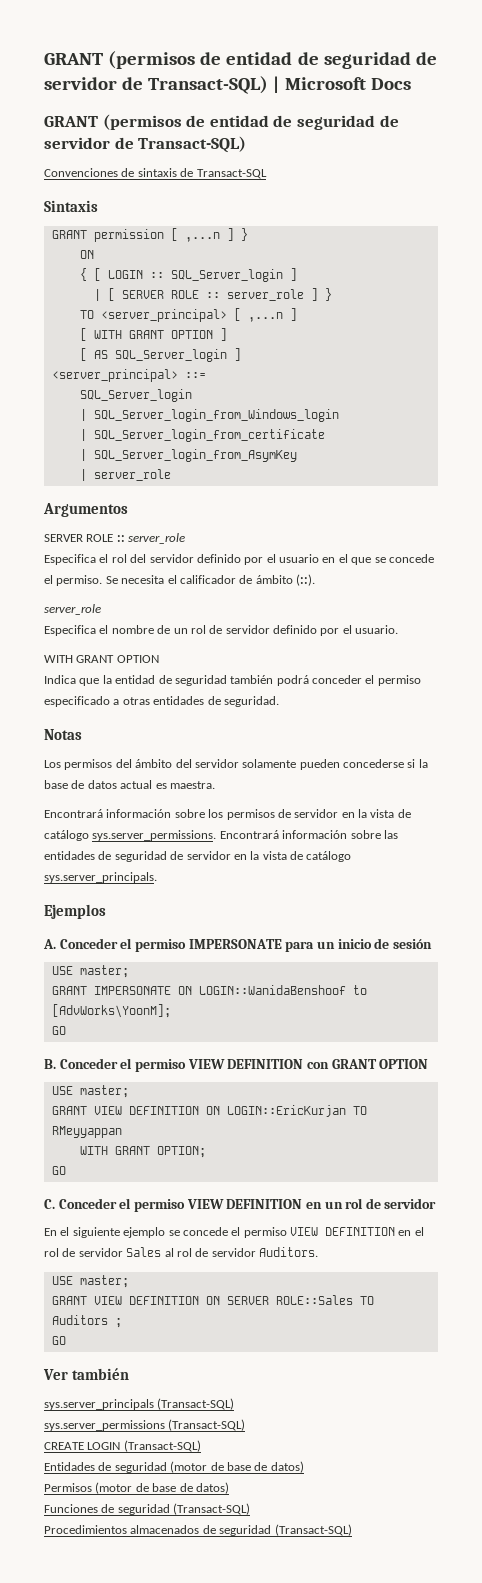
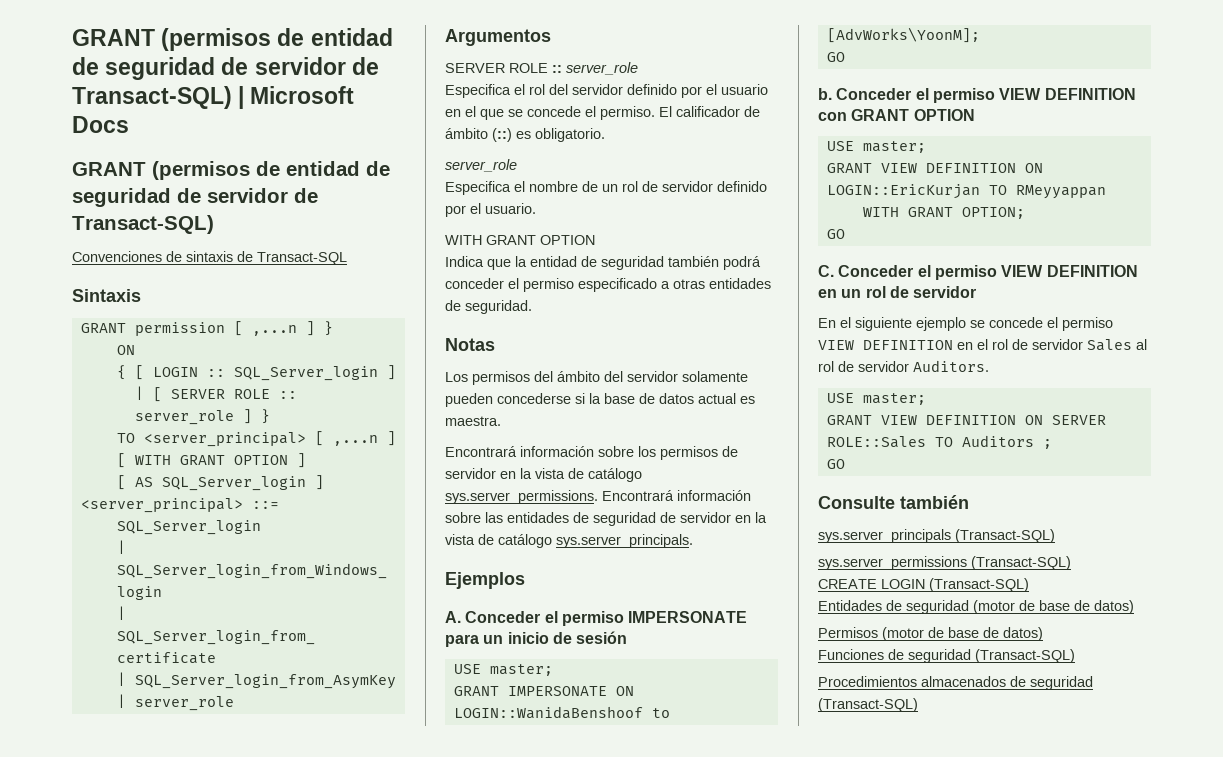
- Se necesita el calificador de ámbito (::).
+ El calificador de ámbito (::) es obligatorio.
- B. Conceder el permiso VIEW DEFINITION con GRANT OPTION
+ b. Conceder el permiso VIEW DEFINITION con GRANT OPTION
- Ver también
+ Consulte también

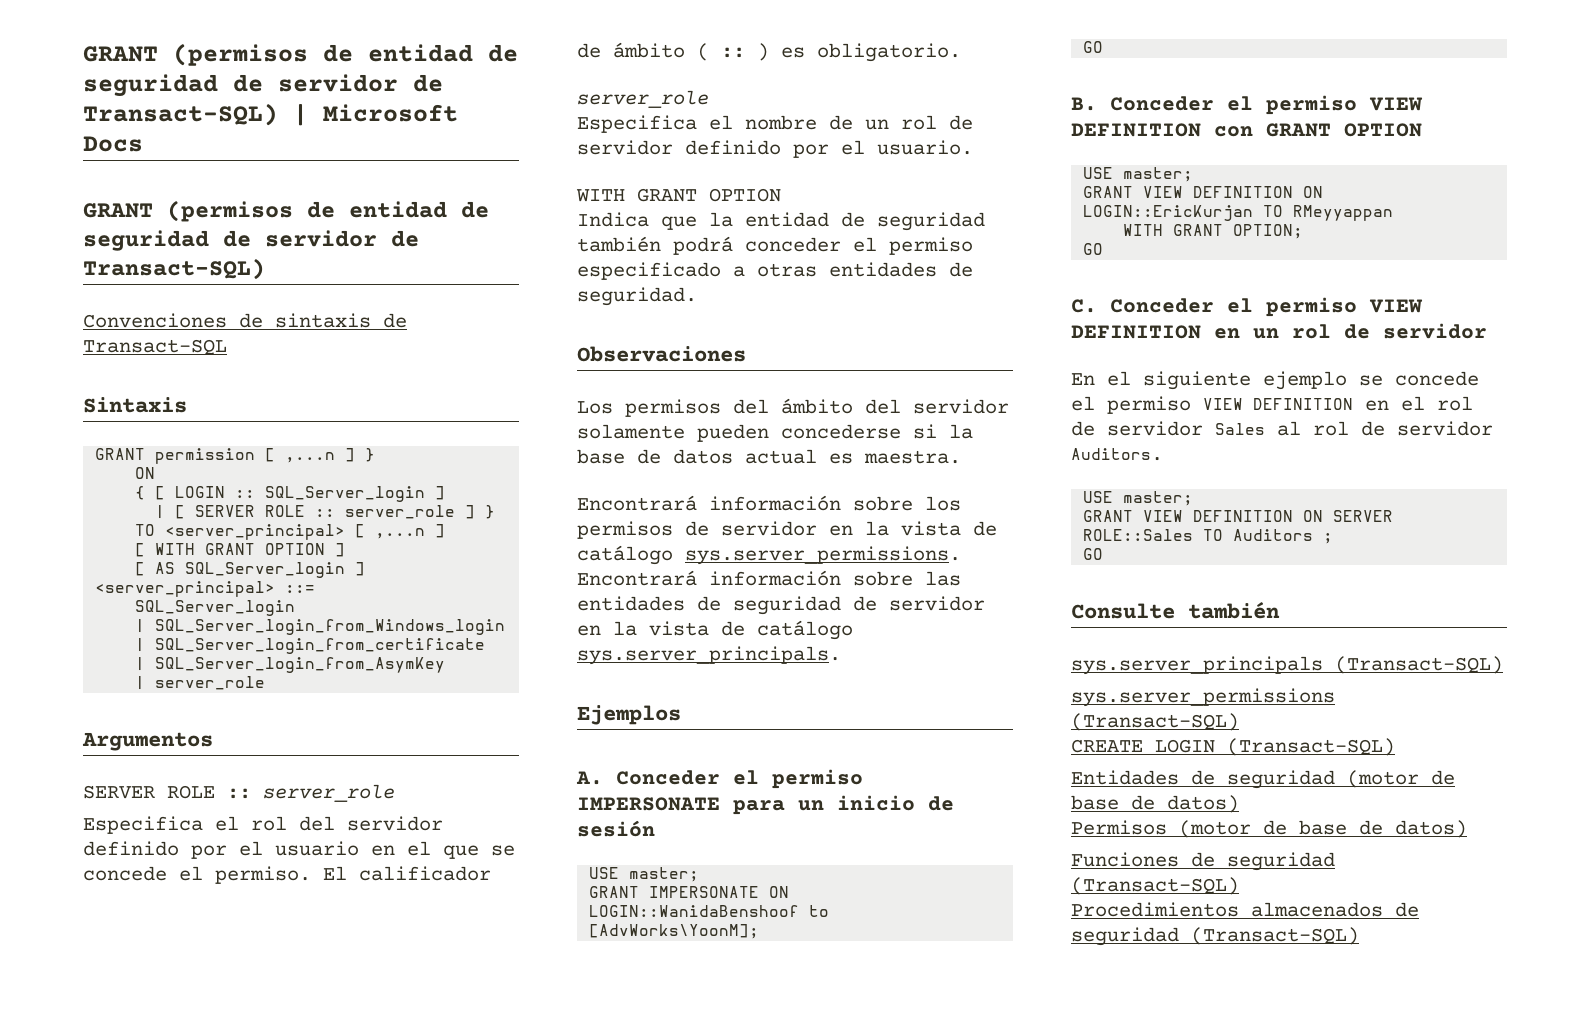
- El calificador de ámbito (::) es obligatorio.
+ El calificador de ámbito ( :: ) es obligatorio.
- Notas
+ Observaciones
- b. Conceder el permiso VIEW DEFINITION con GRANT OPTION
+ B. Conceder el permiso VIEW DEFINITION con GRANT OPTION

